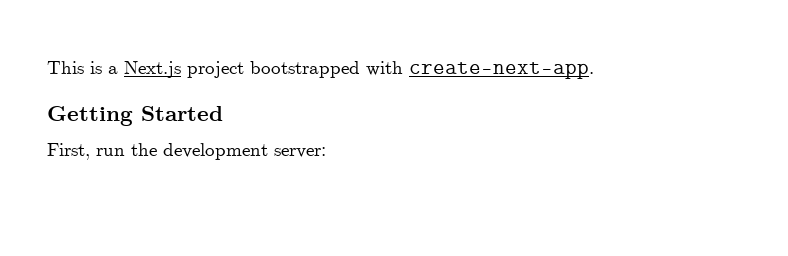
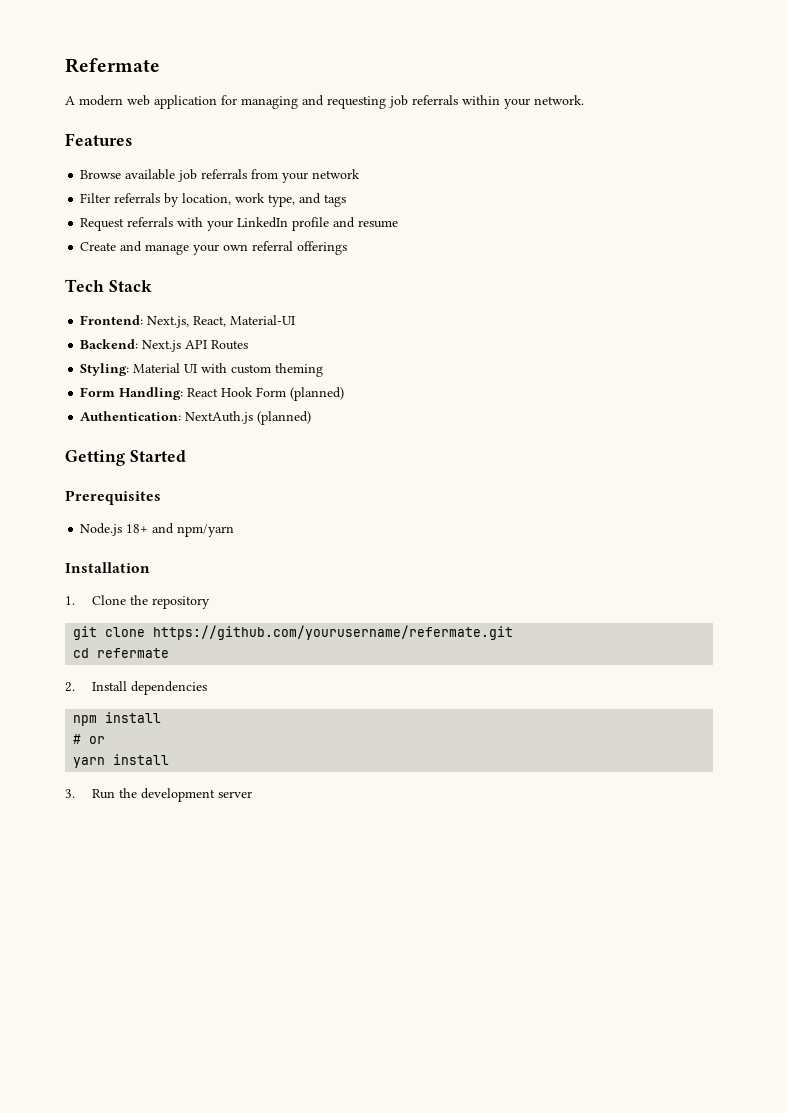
- This is a Next.js project bootstrapped with create-next-app.
+ Refermate
+ A modern web application for managing and requesting job referrals within your network.
+ Features
+ Browse available job referrals from your network
+ Filter referrals by location, work type, and tags
+ Request referrals with your LinkedIn profile and resume
+ Create and manage your own referral offerings
+ Tech Stack
+ Frontend: Next.js, React, Material-UI
+ Backend: Next.js API Routes
+ Styling: Material UI with custom theming
+ Form Handling: React Hook Form (planned)
+ Authentication: NextAuth.js (planned)
  Getting Started
- First, run the development server:
+ Prerequisites
+ Node.js 18+ and npm/yarn
+ Installation
+ 1. Clone the repository
+ git clone https://github.com/yourusername/refermate.git
+ cd refermate
+ 2. Install dependencies
+ npm install
+ # or
+ yarn install
+ 3. Run the development server

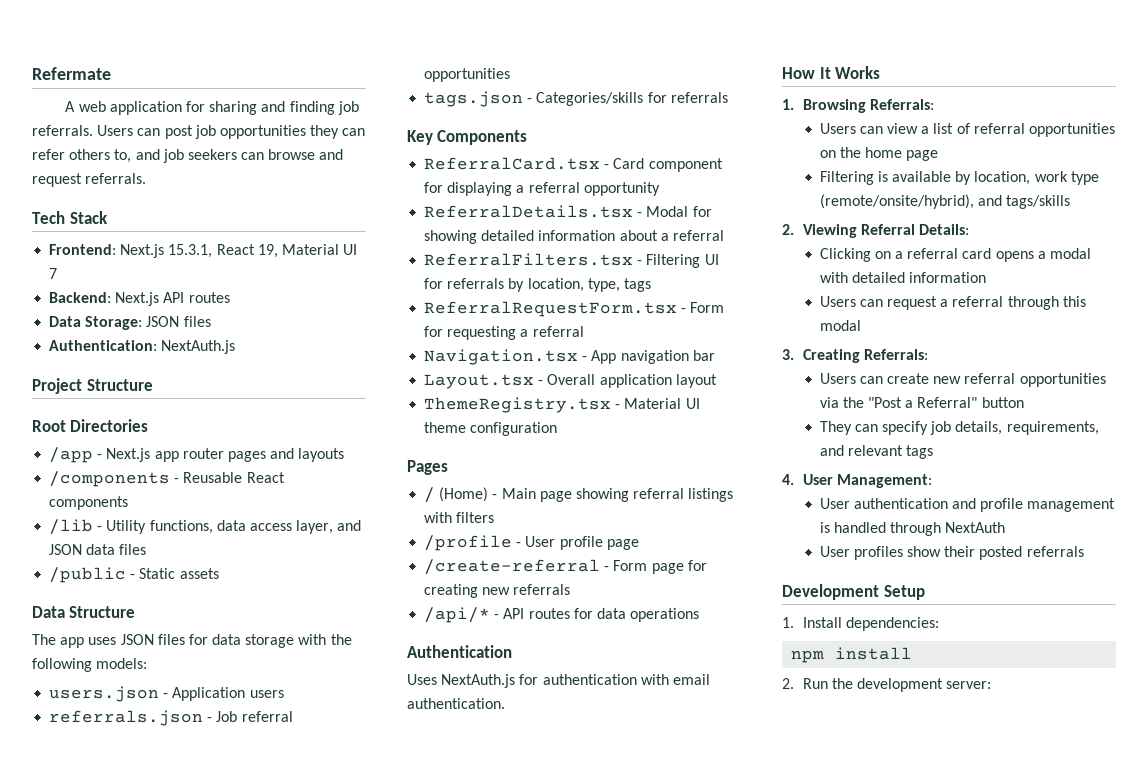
- A modern web application for managing and requesting job referrals within your network.
- Features
- Browse available job referrals from your network
- Filter referrals by location, work type, and tags
- Request referrals with your LinkedIn profile and resume
- Create and manage your own referral offerings
+ A web application for sharing and finding job referrals. Users can post job opportunities they can refer others to, and job seekers can browse and request referrals.
  Tech Stack
- Frontend: Next.js, React, Material-UI
- Backend: Next.js API Routes
- Styling: Material UI with custom theming
- Form Handling: React Hook Form (planned)
- Authentication: NextAuth.js (planned)
- Getting Started
- Prerequisites
- Node.js 18+ and npm/yarn
- Installation
- 1. Clone the repository
- git clone https://github.com/yourusername/refermate.git
- cd refermate
- 2. Install dependencies
+ Frontend: Next.js 15.3.1, React 19, Material UI 7
+ Backend: Next.js API routes
+ Data Storage: JSON files
+ Authentication: NextAuth.js
+ Project Structure
+ Root Directories
+ /app - Next.js app router pages and layouts
+ /components - Reusable React components
+ /lib - Utility functions, data access layer, and JSON data files
+ /public - Static assets
+ Data Structure
+ The app uses JSON files for data storage with the following models:
+ users.json - Application users
+ referrals.json - Job referral opportunities
+ tags.json - Categories/skills for referrals
+ Key Components
+ ReferralCard.tsx - Card component for displaying a referral opportunity
+ ReferralDetails.tsx - Modal for showing detailed information about a referral
+ ReferralFilters.tsx - Filtering UI for referrals by location, type, tags
+ ReferralRequestForm.tsx - Form for requesting a referral
+ Navigation.tsx - App navigation bar
+ Layout.tsx - Overall application layout
+ ThemeRegistry.tsx - Material UI theme configuration
+ Pages
+ / (Home) - Main page showing referral listings with filters
+ /profile - User profile page
+ /create-referral - Form page for creating new referrals
+ /api/* - API routes for data operations
+ Authentication
+ Uses NextAuth.js for authentication with email authentication.
+ How It Works
+ 1. Browsing Referrals:
+ Users can view a list of referral opportunities on the home page
+ Filtering is available by location, work type (remote/onsite/hybrid), and tags/skills
+ 2. Viewing Referral Details:
+ Clicking on a referral card opens a modal with detailed information
+ Users can request a referral through this modal
+ 3. Creating Referrals:
+ Users can create new referral opportunities via the "Post a Referral" button
+ They can specify job details, requirements, and relevant tags
+ 4. User Management:
+ User authentication and profile management is handled through NextAuth
+ User profiles show their posted referrals
+ Development Setup
+ 1. Install dependencies:
  npm install
- # or
- yarn install
- 3. Run the development server
+ 2. Run the development server:

